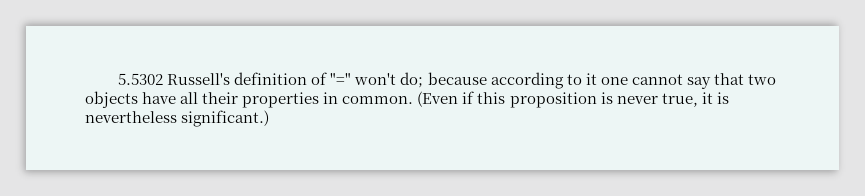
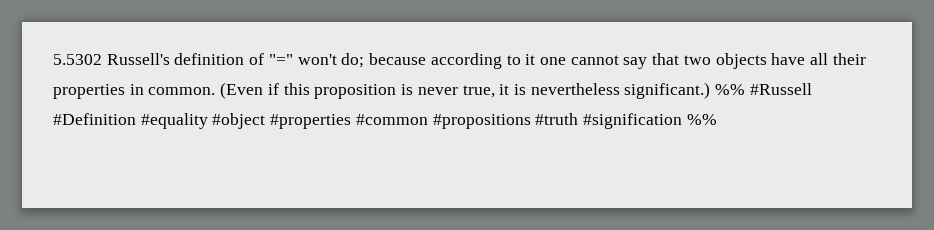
+ %% #Russell #Definition #equality #object #properties #common #propositions #truth #signification %%

